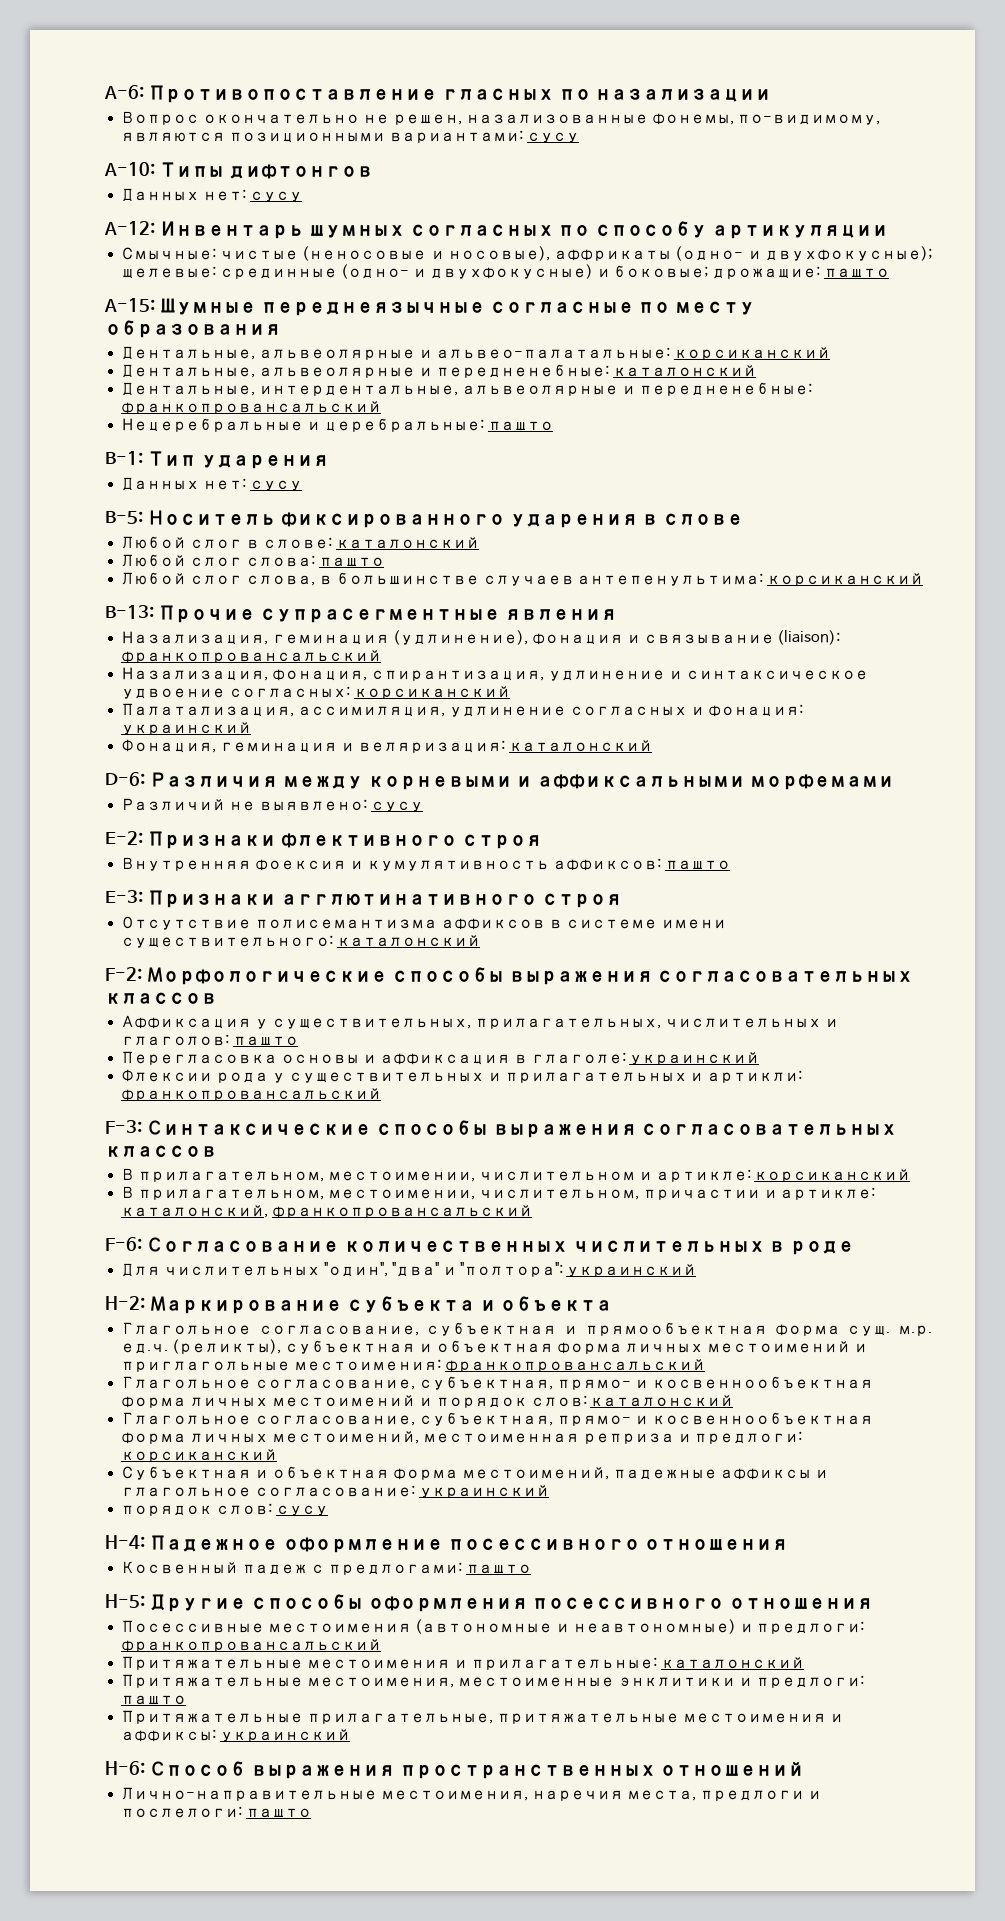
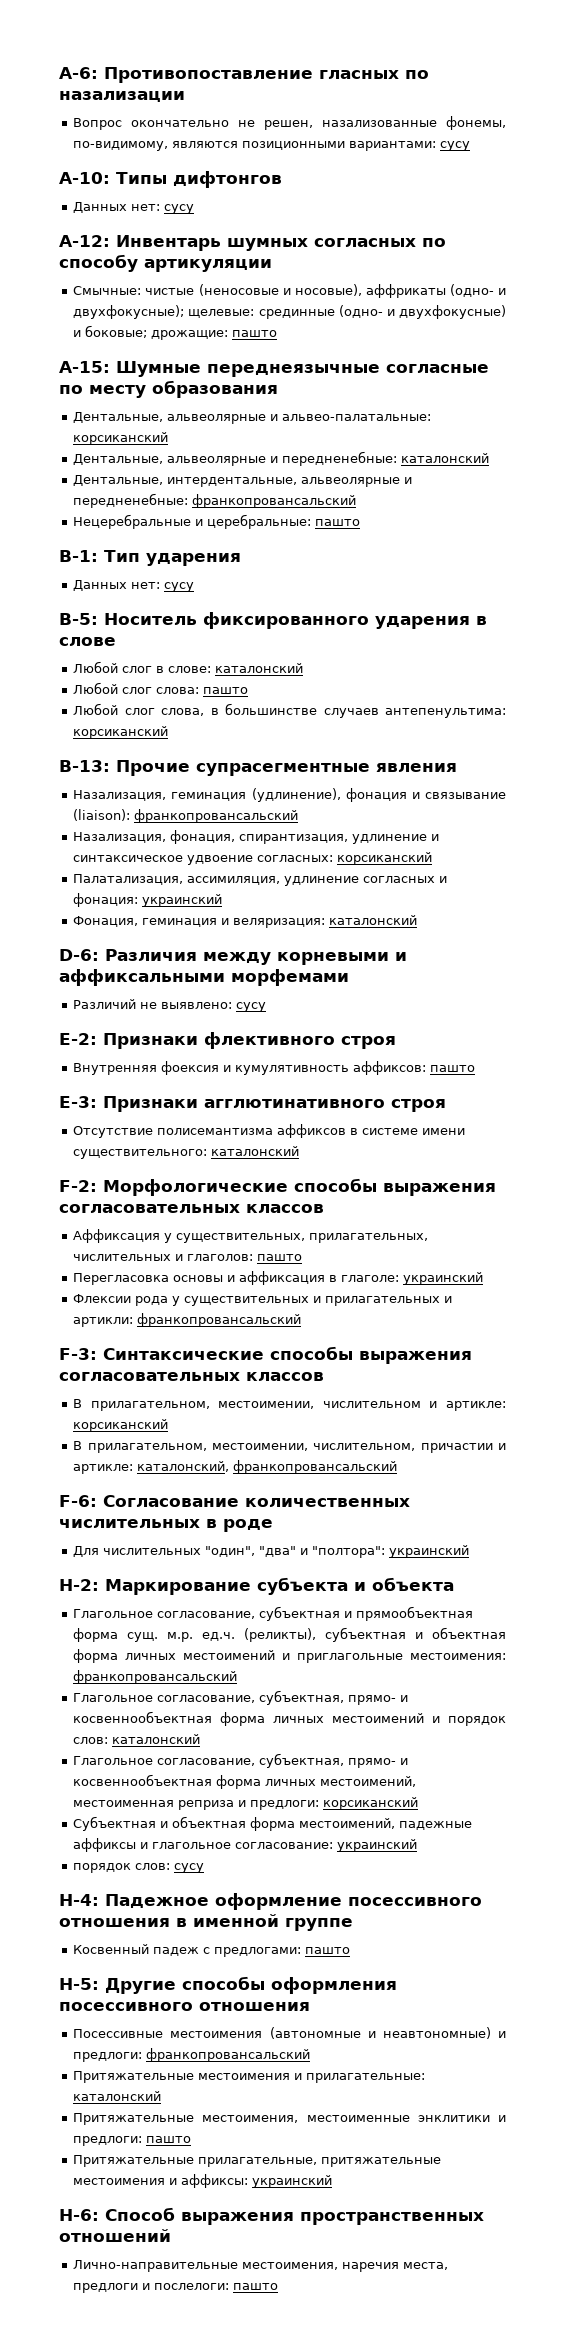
- H-4: Падежное оформление посессивного отношения
+ H-4: Падежное оформление посессивного отношения в именной группе

